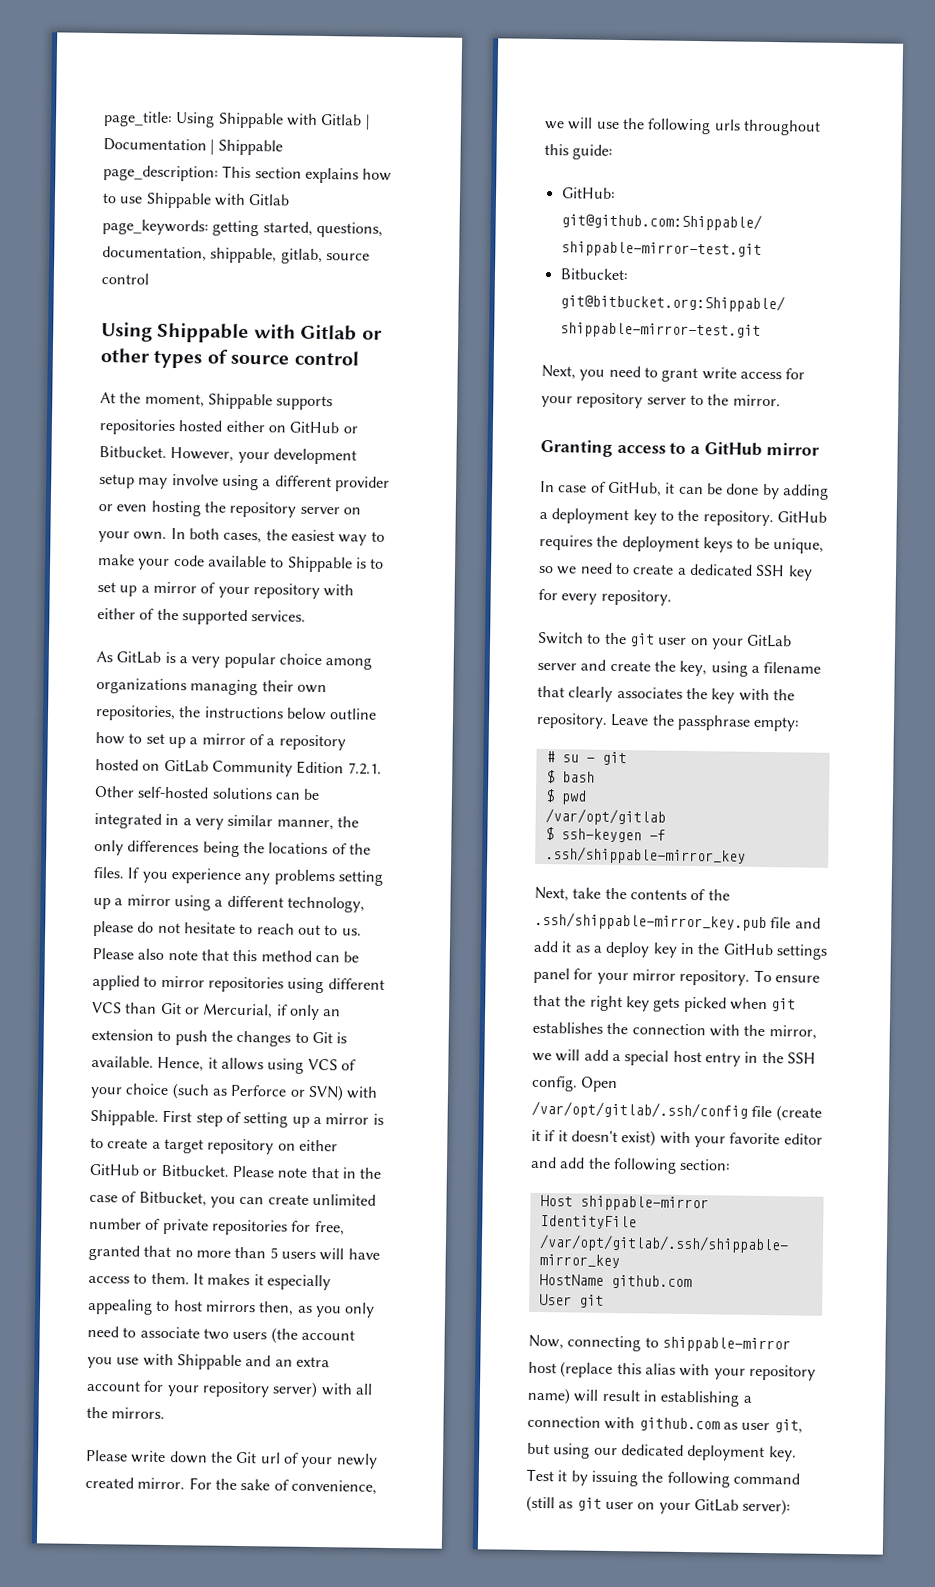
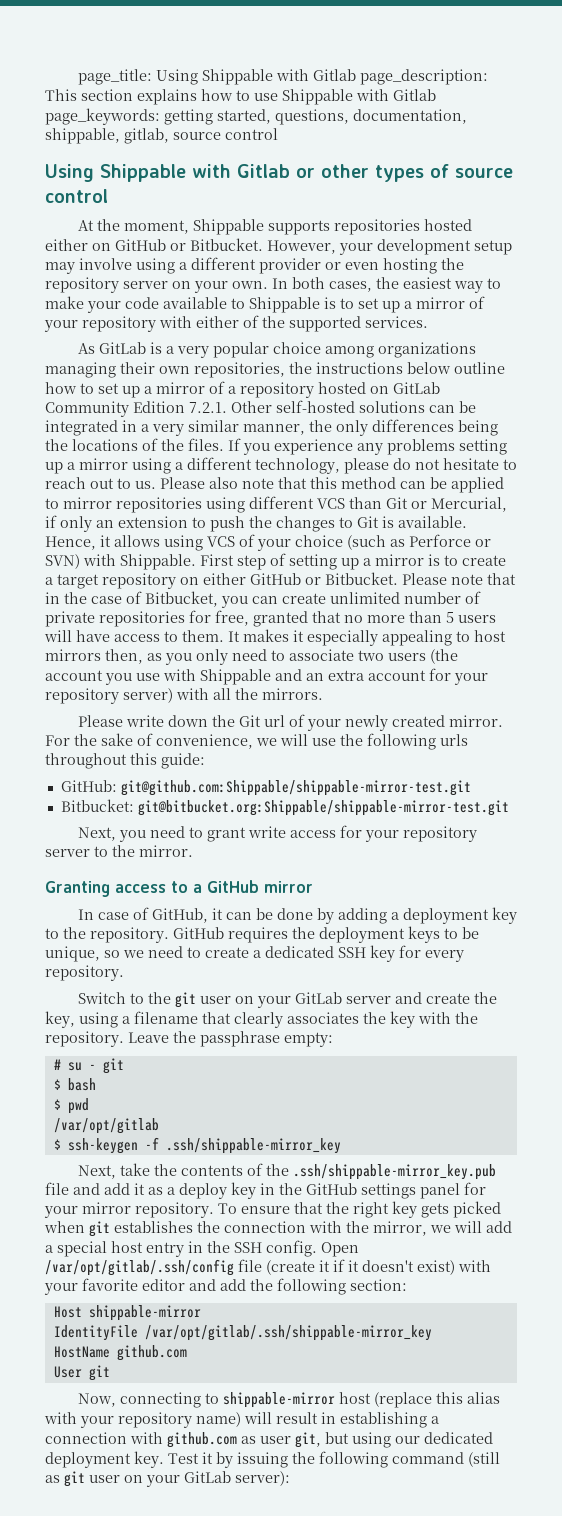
- page_title: Using Shippable with Gitlab | Documentation | Shippable page_description: This section explains how to use Shippable with Gitlab page_keywords: getting started, questions, documentation, shippable, gitlab, source control
+ page_title: Using Shippable with Gitlab page_description: This section explains how to use Shippable with Gitlab page_keywords: getting started, questions, documentation, shippable, gitlab, source control

